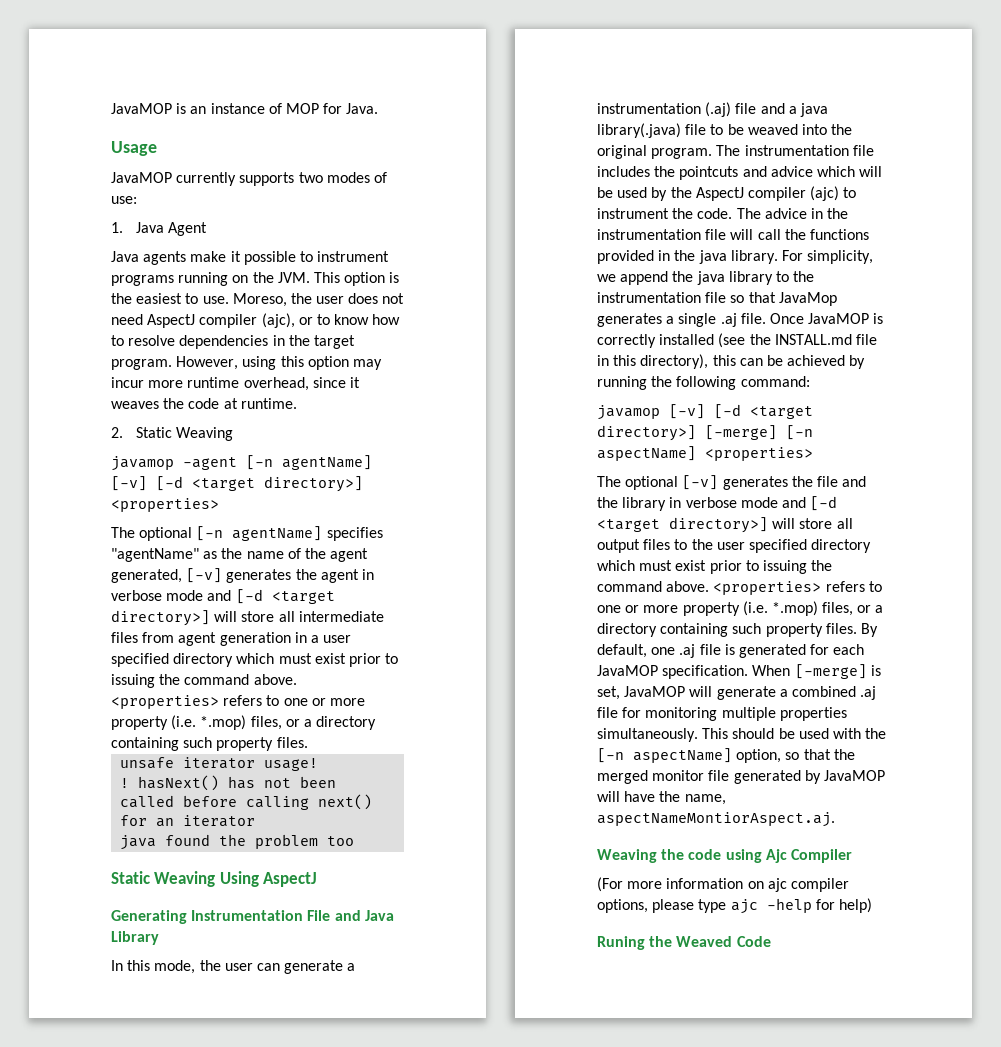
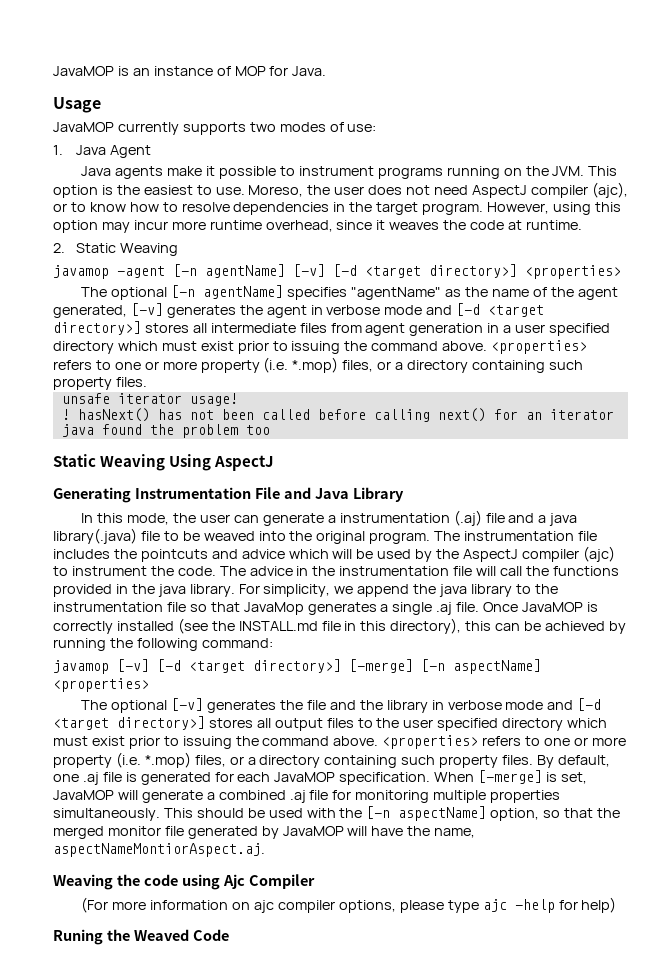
- The optional [-n agentName] specifies "agentName" as the name of the agent generated, [-v] generates the agent in verbose mode and [-d <target directory>] will store all intermediate files from agent generation in a user specified directory which must exist prior to issuing the command above.
+ The optional [-n agentName] specifies "agentName" as the name of the agent generated, [-v] generates the agent in verbose mode and [-d <target directory>] stores all intermediate files from agent generation in a user specified directory which must exist prior to issuing the command above.
- The optional [-v] generates the file and the library in verbose mode and [-d <target directory>] will store all output files to the user specified directory which must exist prior to issuing the command above.
+ The optional [-v] generates the file and the library in verbose mode and [-d <target directory>] stores all output files to the user specified directory which must exist prior to issuing the command above.

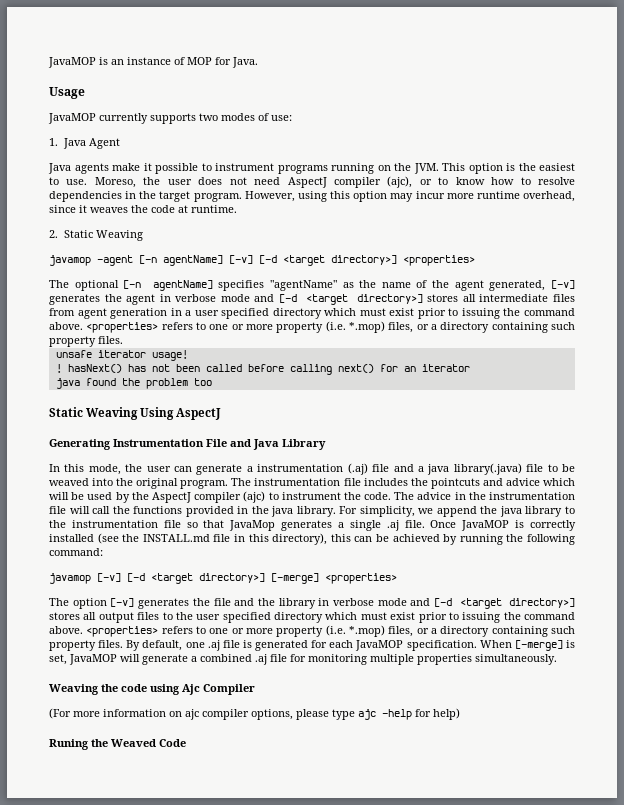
- javamop [-v] [-d <target directory>] [-merge] [-n aspectName] <properties>
- The optional [-v] generates the file and the library in verbose mode and [-d <target directory>] stores all output files to the user specified directory which must exist prior to issuing the command above.
+ javamop [-v] [-d <target directory>] [-merge] <properties>
+ The option [-v] generates the file and the library in verbose mode and [-d <target directory>] stores all output files to the user specified directory which must exist prior to issuing the command above.
- This should be used with the [-n aspectName] option, so that the merged monitor file generated by JavaMOP will have the name, aspectNameMontiorAspect.aj.

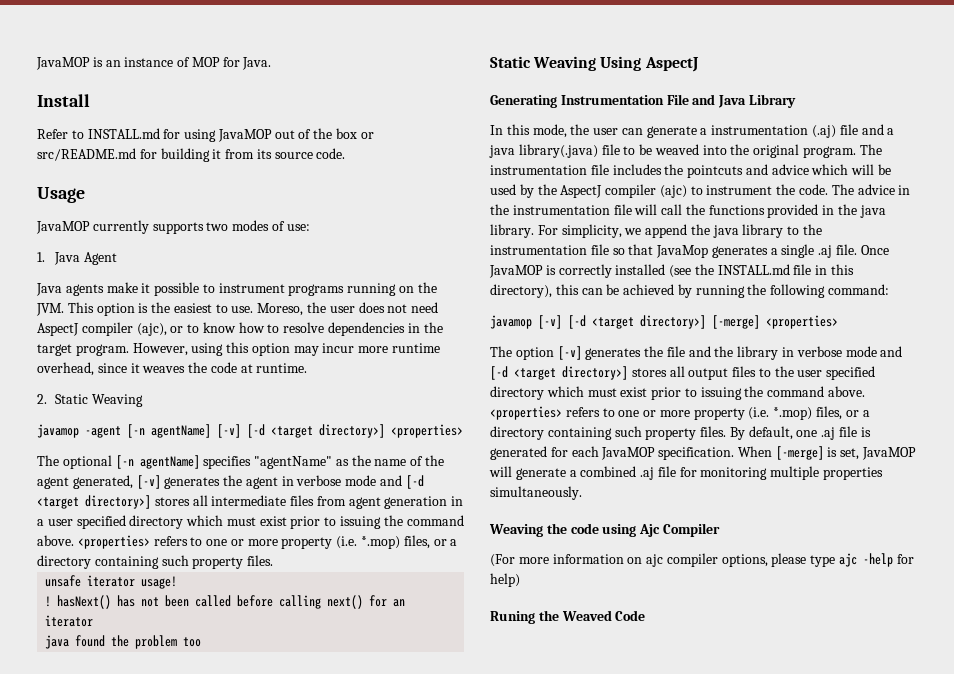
+ Install
+ Refer to INSTALL.md for using JavaMOP out of the box or src/README.md for building it from its source code.

